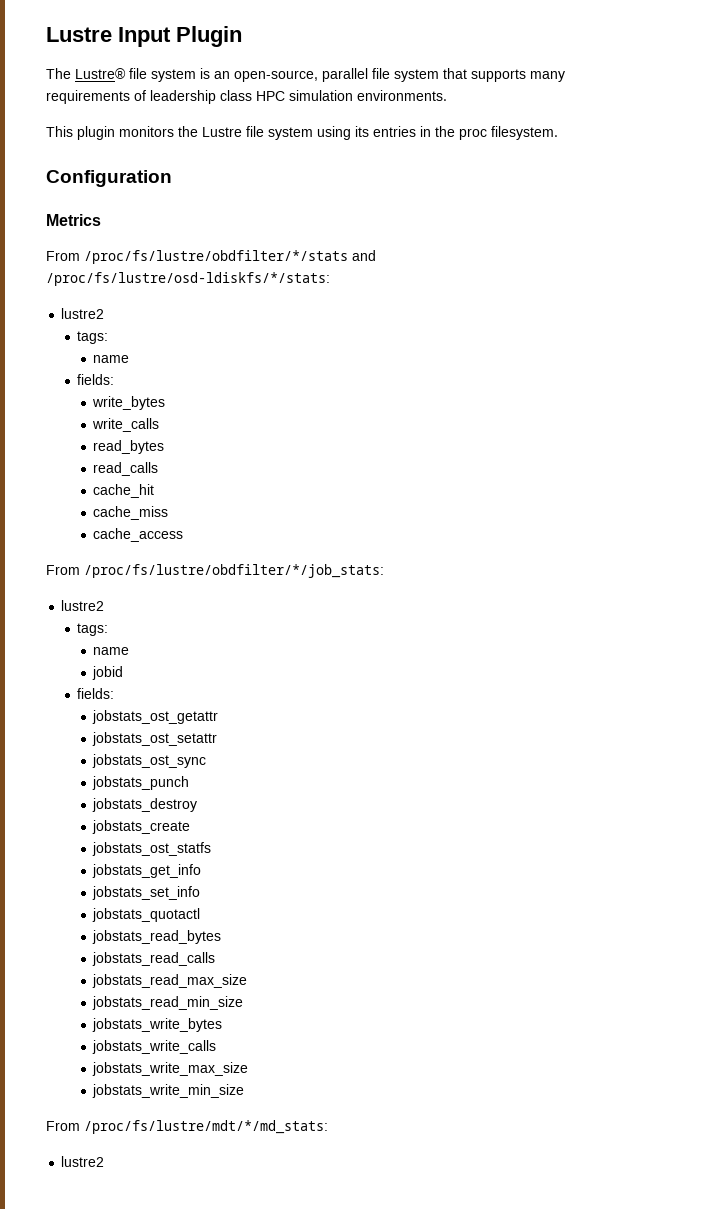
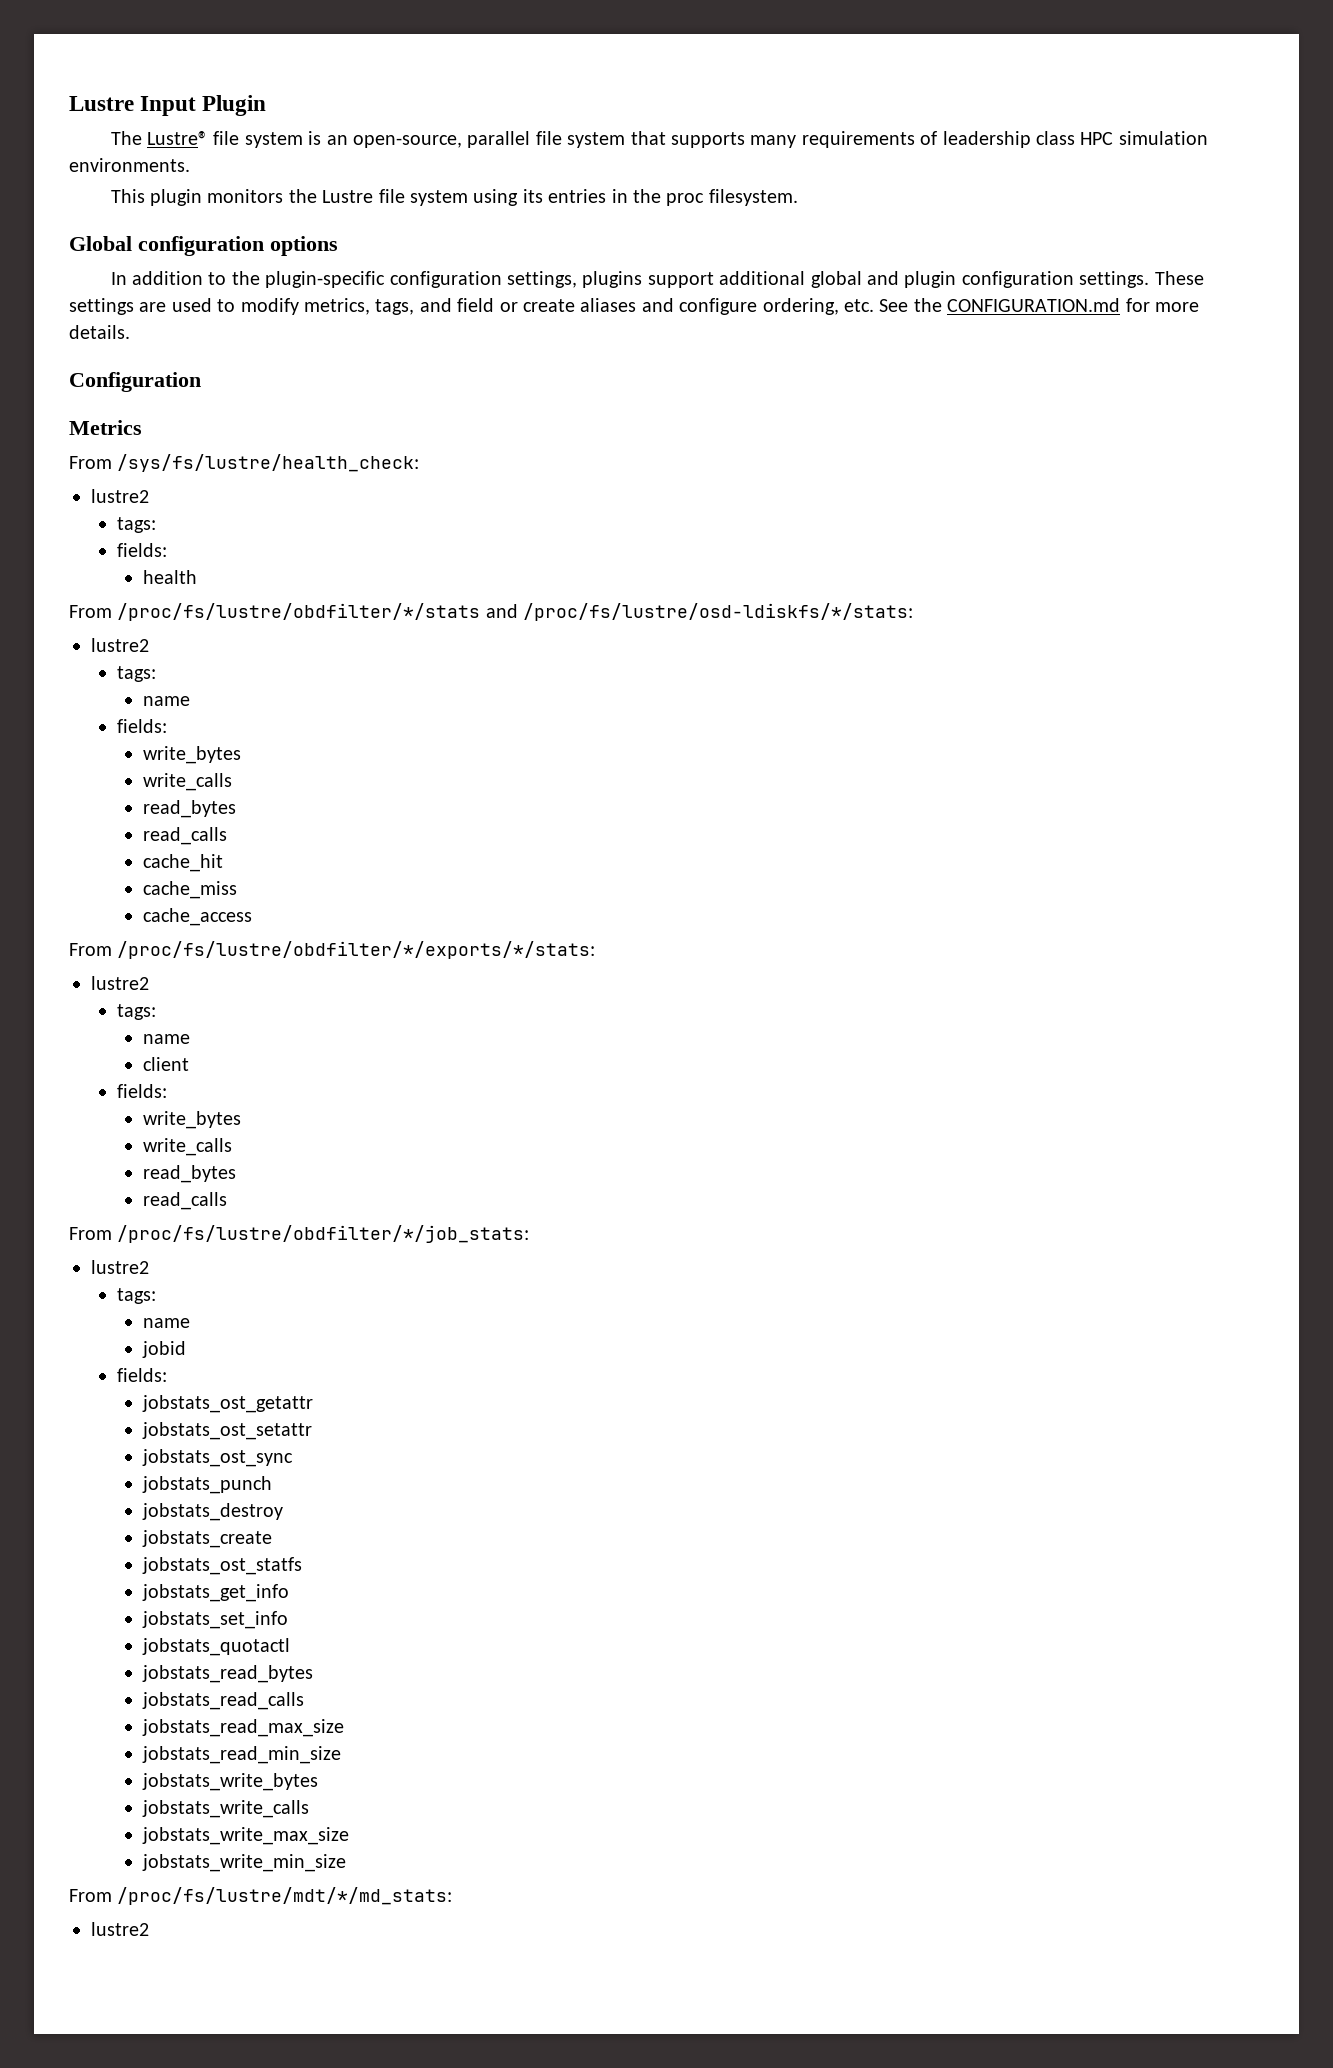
+ Global configuration options
+ In addition to the plugin-specific configuration settings, plugins support additional global and plugin configuration settings. These settings are used to modify metrics, tags, and field or create aliases and configure ordering, etc. See the CONFIGURATION.md for more details.
  Configuration
  Metrics
+ From /sys/fs/lustre/health_check:
+ lustre2
+ tags:
+ fields:
+ health
+ From /proc/fs/lustre/obdfilter/*/exports/*/stats:
+ lustre2
+ tags:
+ name
+ client
+ fields:
+ write_bytes
+ write_calls
+ read_bytes
+ read_calls

